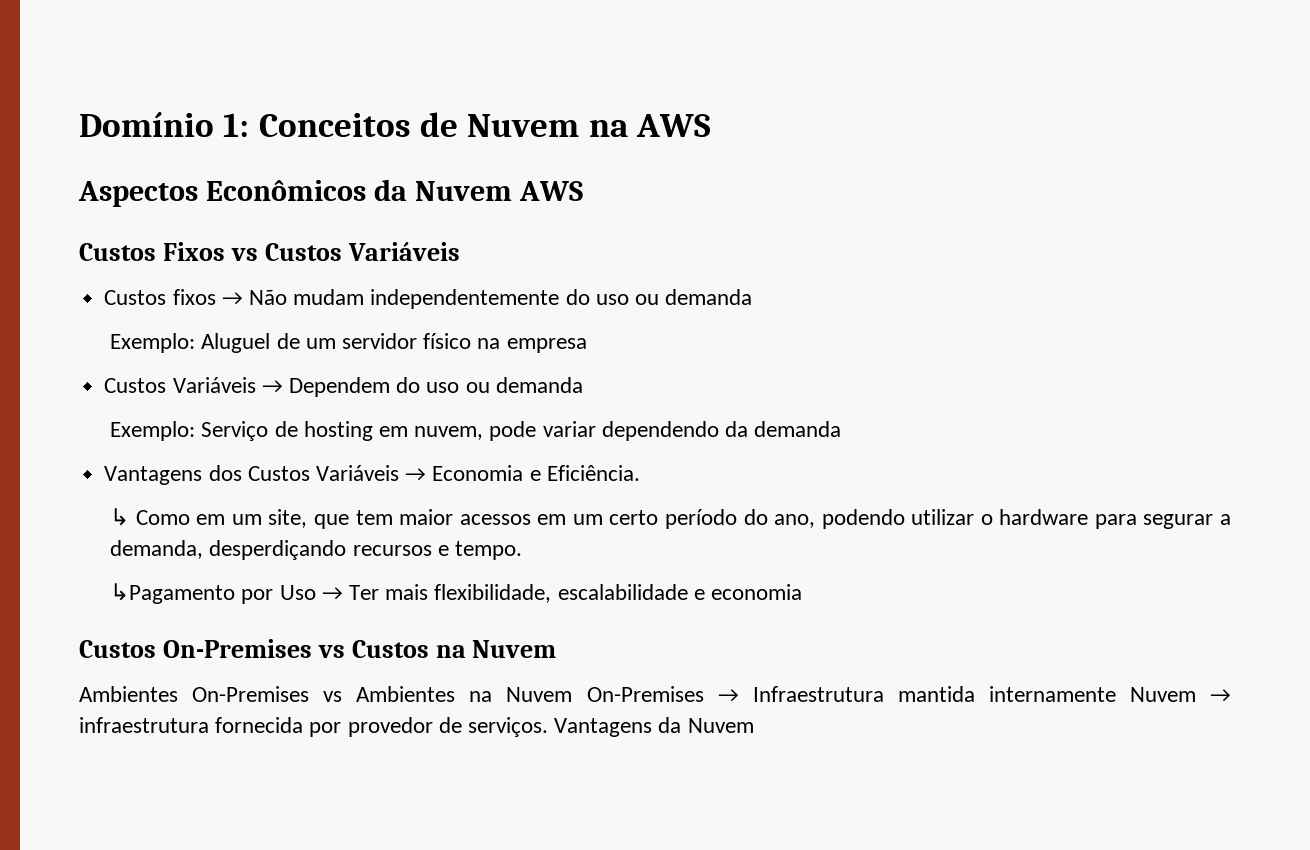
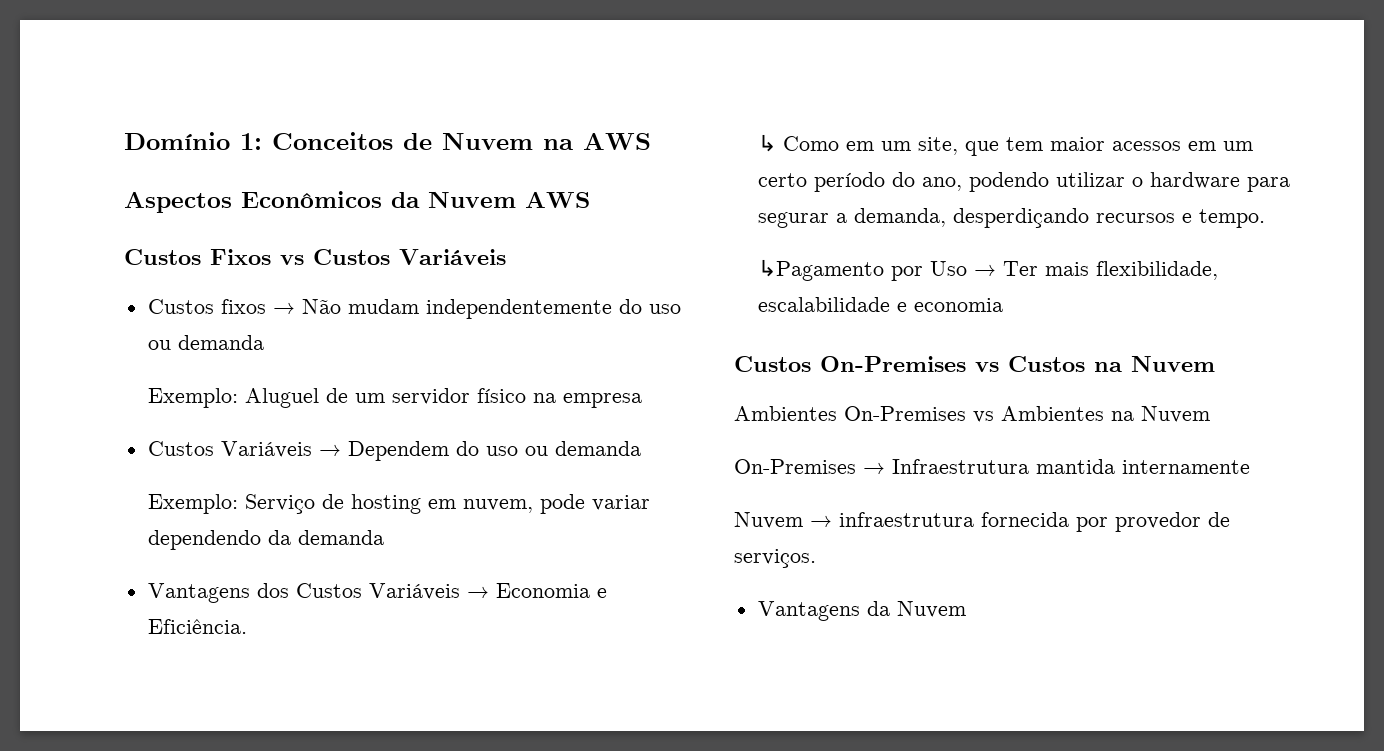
- Ambientes On-Premises vs Ambientes na Nuvem On-Premises → Infraestrutura mantida internamente Nuvem → infraestrutura fornecida por provedor de serviços. Vantagens da Nuvem
+ Ambientes On-Premises vs Ambientes na Nuvem
+ On-Premises → Infraestrutura mantida internamente
+ Nuvem → infraestrutura fornecida por provedor de serviços.
+ Vantagens da Nuvem

